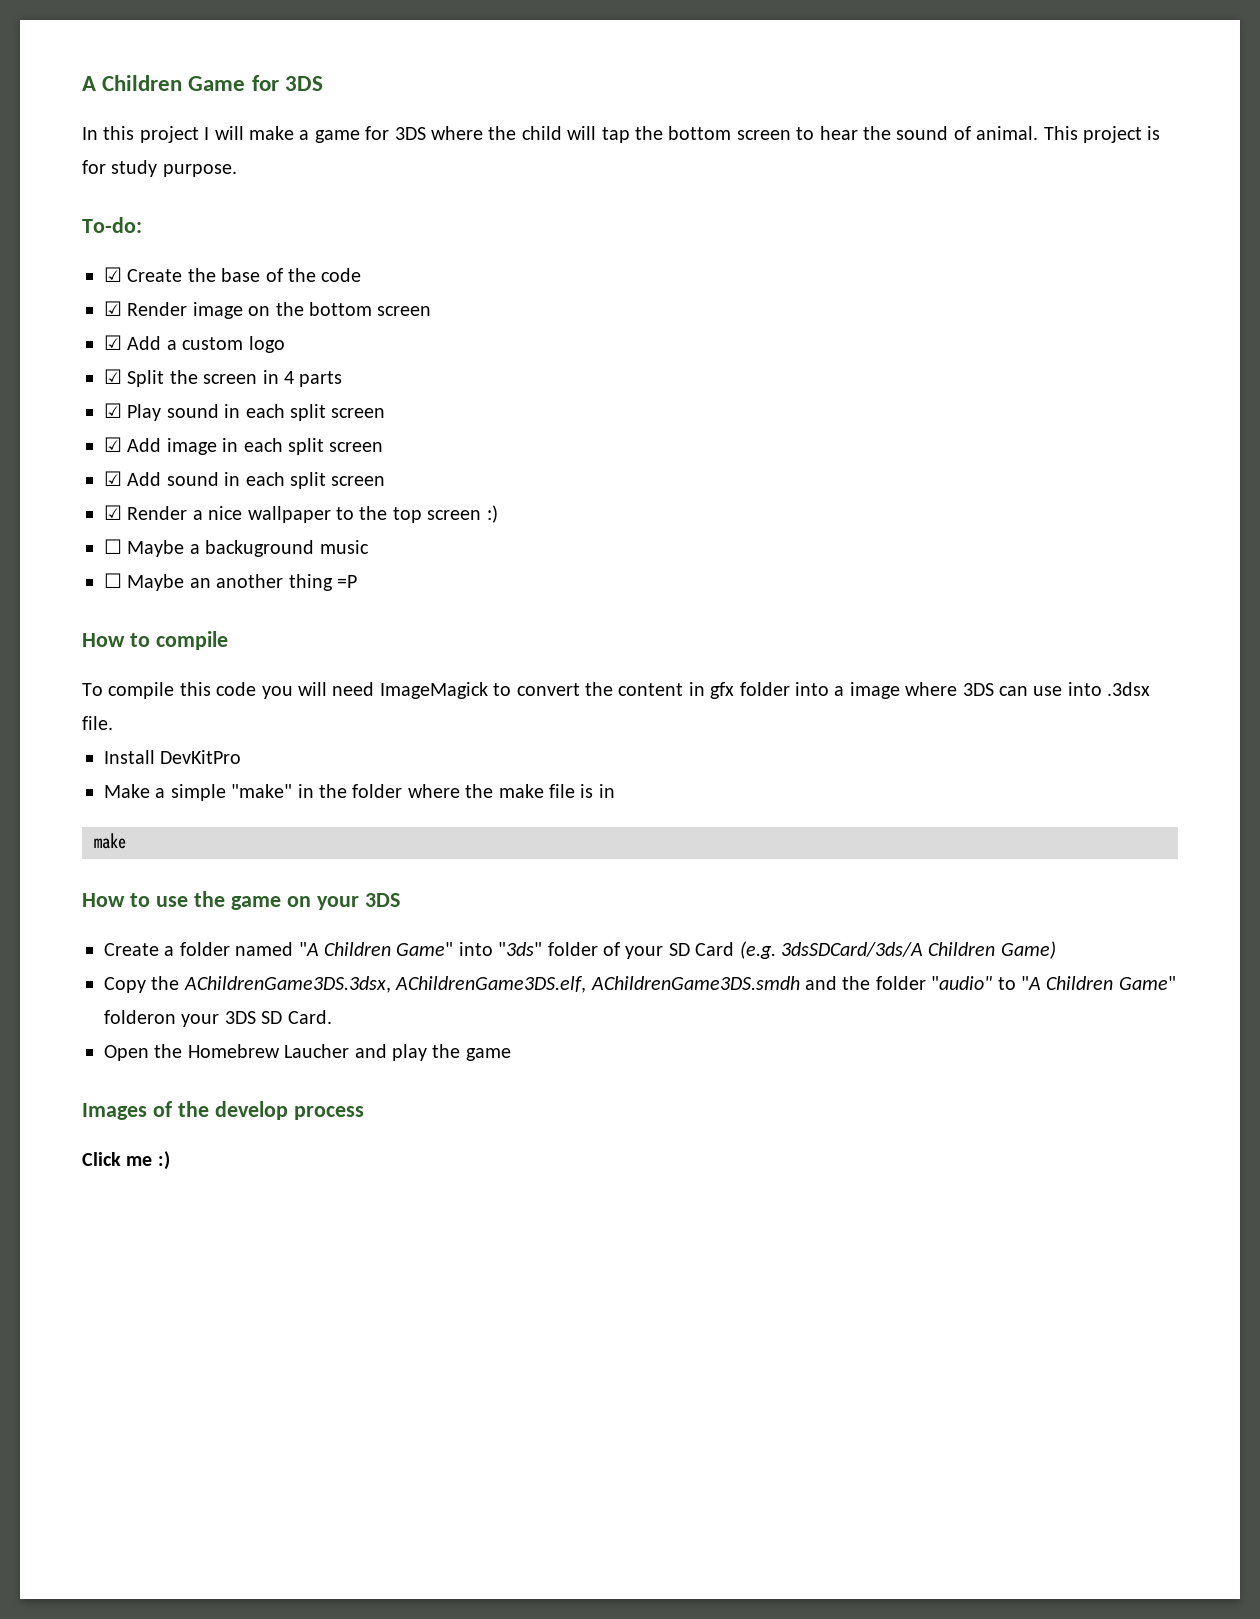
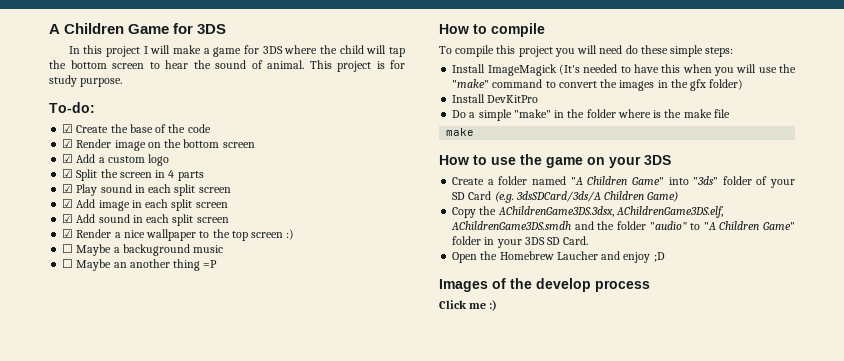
- To compile this code you will need ImageMagick to convert the content in gfx folder into a image where 3DS can use into .3dsx file.
+ To compile this project you will need do these simple steps:
+ Install ImageMagick (It's needed to have this when you will use the "make" command to convert the images in the gfx folder)
- Make a simple "make" in the folder where the make file is in
+ Do a simple "make" in the folder where is the make file
- Copy the AChildrenGame3DS.3dsx, AChildrenGame3DS.elf, AChildrenGame3DS.smdh and the folder "audio" to "A Children Game" folderon your 3DS SD Card.
+ Copy the AChildrenGame3DS.3dsx, AChildrenGame3DS.elf, AChildrenGame3DS.smdh and the folder "audio" to "A Children Game" folder in your 3DS SD Card.
- Open the Homebrew Laucher and play the game
+ Open the Homebrew Laucher and enjoy ;D

